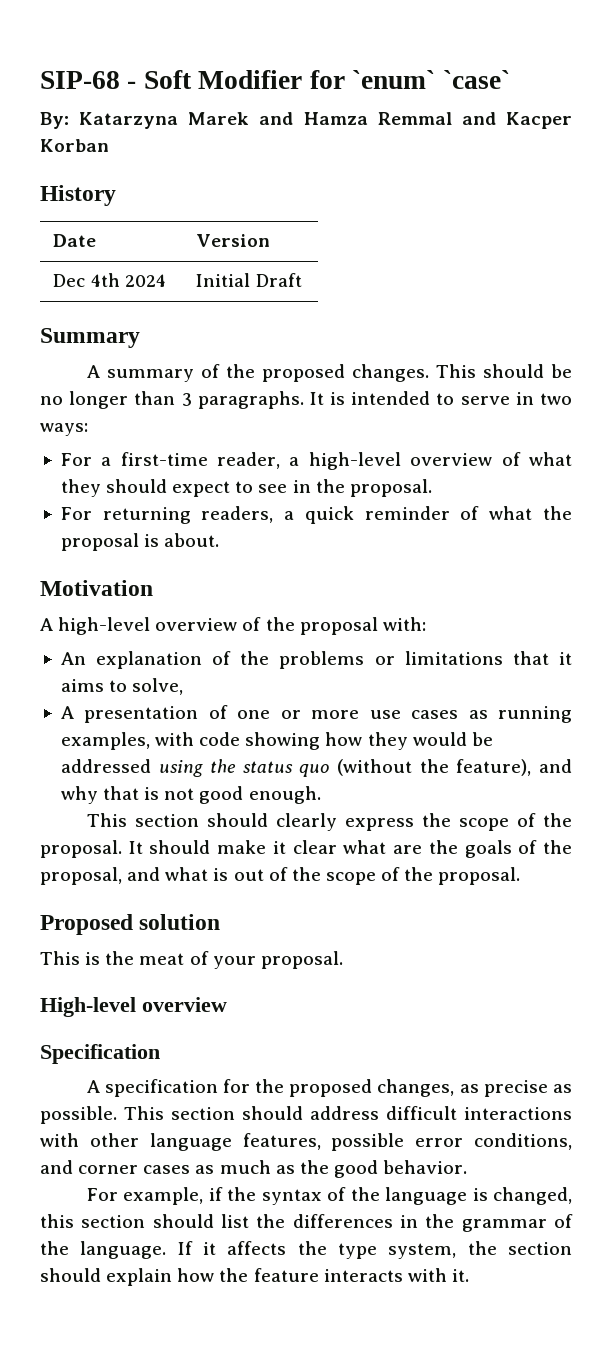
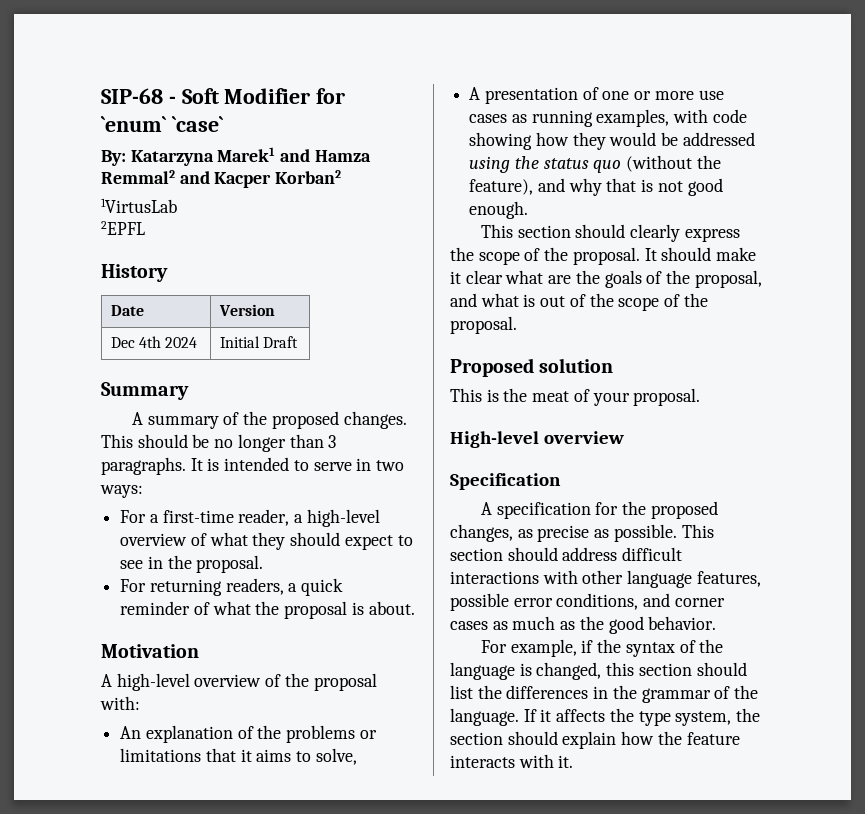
- By: Katarzyna Marek and Hamza Remmal and Kacper Korban
+ By: Katarzyna Marek1 and Hamza Remmal2 and Kacper Korban2
+ 1VirtusLab
+ 2EPFL

